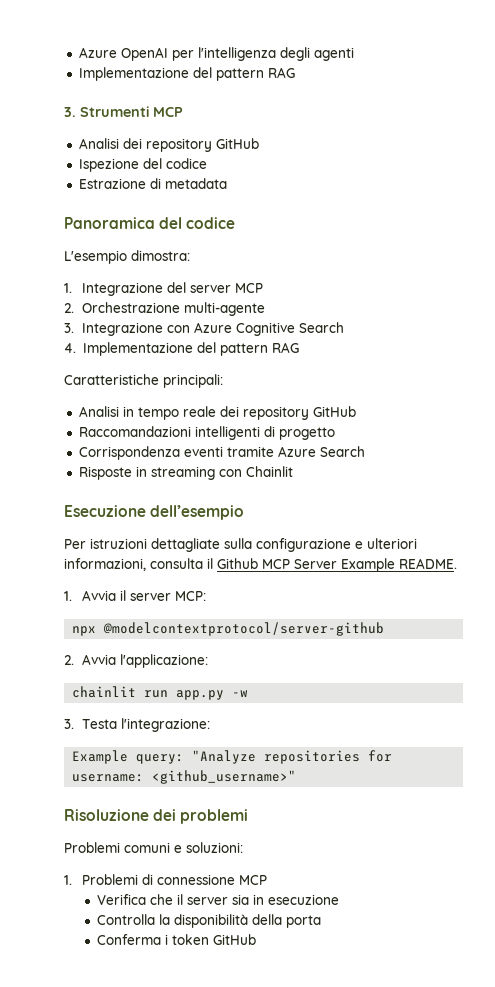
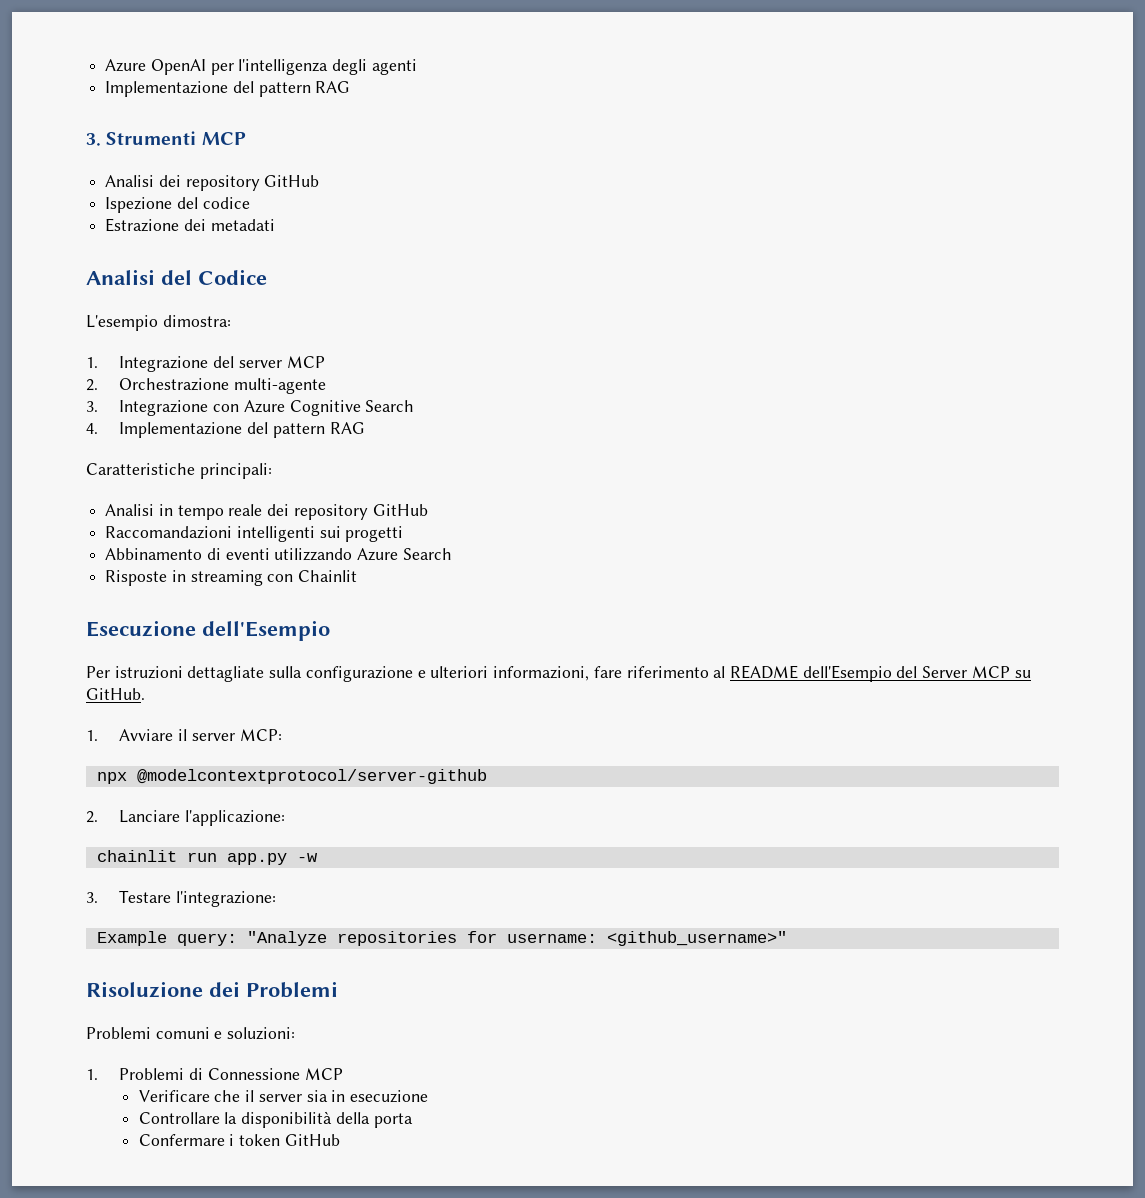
- Estrazione di metadata
- Panoramica del codice
+ Estrazione dei metadati
+ Analisi del Codice
- Raccomandazioni intelligenti di progetto
- Corrispondenza eventi tramite Azure Search
+ Raccomandazioni intelligenti sui progetti
+ Abbinamento di eventi utilizzando Azure Search
- Esecuzione dell’esempio
+ Esecuzione dell'Esempio
- Per istruzioni dettagliate sulla configurazione e ulteriori informazioni, consulta il Github MCP Server Example README.
- 1. Avvia il server MCP:
+ Per istruzioni dettagliate sulla configurazione e ulteriori informazioni, fare riferimento al README dell'Esempio del Server MCP su GitHub.
+ 1. Avviare il server MCP:
- 2. Avvia l'applicazione:
+ 2. Lanciare l'applicazione:
- 3. Testa l'integrazione:
+ 3. Testare l'integrazione:
- Risoluzione dei problemi
+ Risoluzione dei Problemi
- 1. Problemi di connessione MCP
- Verifica che il server sia in esecuzione
+ 1. Problemi di Connessione MCP
+ Verificare che il server sia in esecuzione
- Controlla la disponibilità della porta
+ Controllare la disponibilità della porta
- Conferma i token GitHub
+ Confermare i token GitHub

